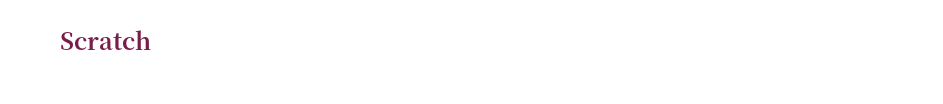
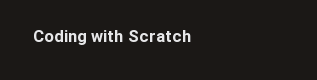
- Scratch
+ Coding with Scratch

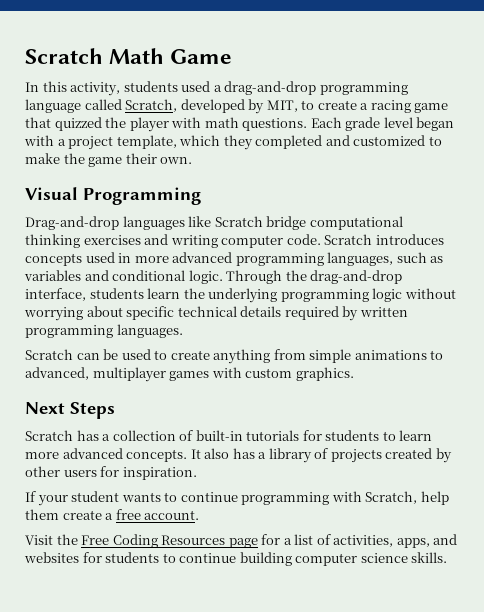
- Coding with Scratch
+ Scratch Math Game
+ In this activity, students used a drag-and-drop programming language called Scratch, developed by MIT, to create a racing game that quizzed the player with math questions. Each grade level began with a project template, which they completed and customized to make the game their own.
+ Visual Programming
+ Drag-and-drop languages like Scratch bridge computational thinking exercises and writing computer code. Scratch introduces concepts used in more advanced programming languages, such as variables and conditional logic. Through the drag-and-drop interface, students learn the underlying programming logic without worrying about specific technical details required by written programming languages.
+ Scratch can be used to create anything from simple animations to advanced, multiplayer games with custom graphics.
+ Next Steps
+ Scratch has a collection of built-in tutorials for students to learn more advanced concepts. It also has a library of projects created by other users for inspiration.
+ If your student wants to continue programming with Scratch, help them create a free account.
+ Visit the Free Coding Resources page for a list of activities, apps, and websites for students to continue building computer science skills.

